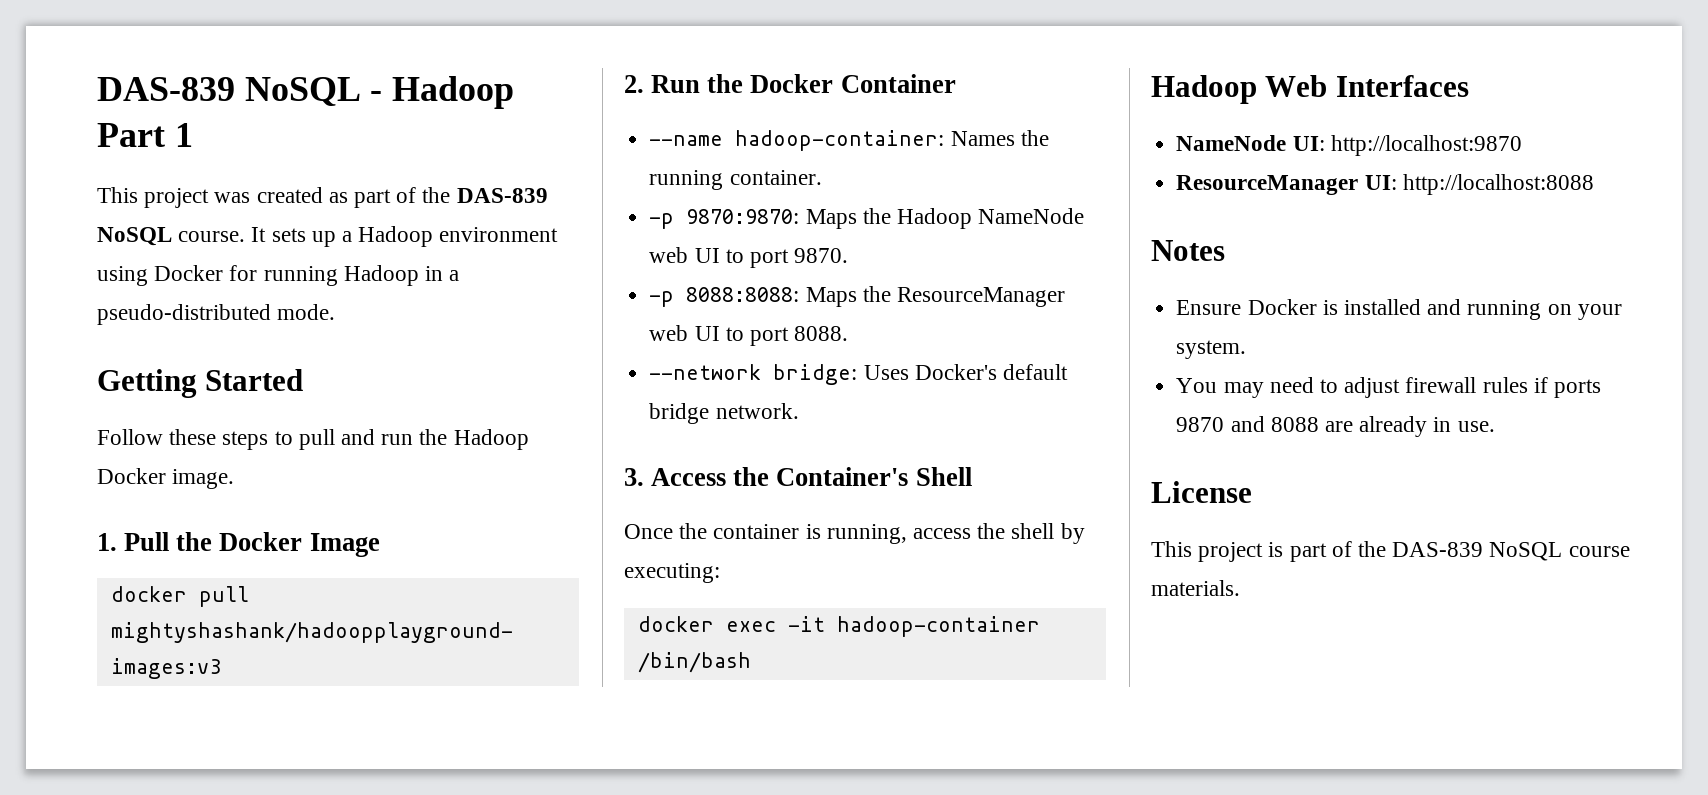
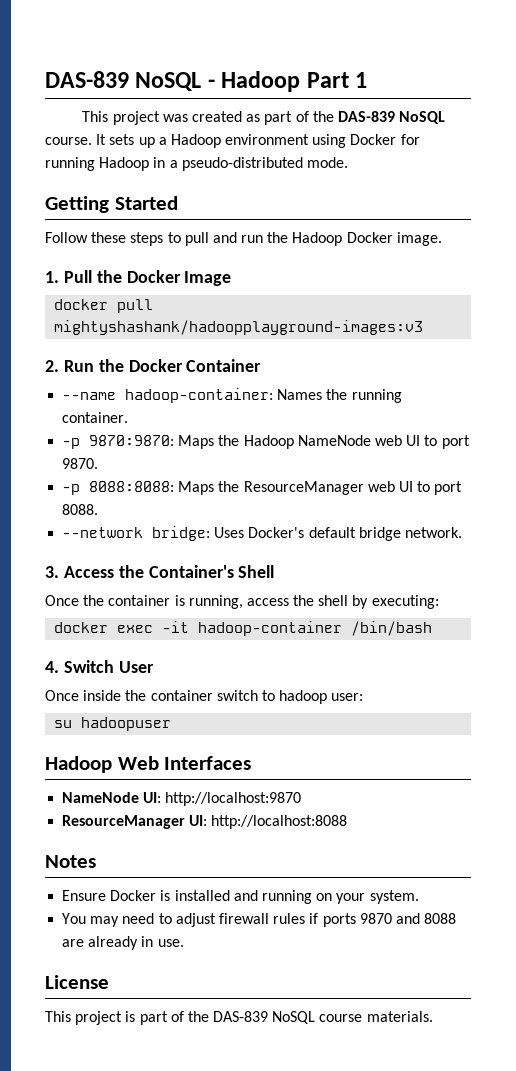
+ 4. Switch User
+ Once inside the container switch to hadoop user:
+ su hadoopuser

